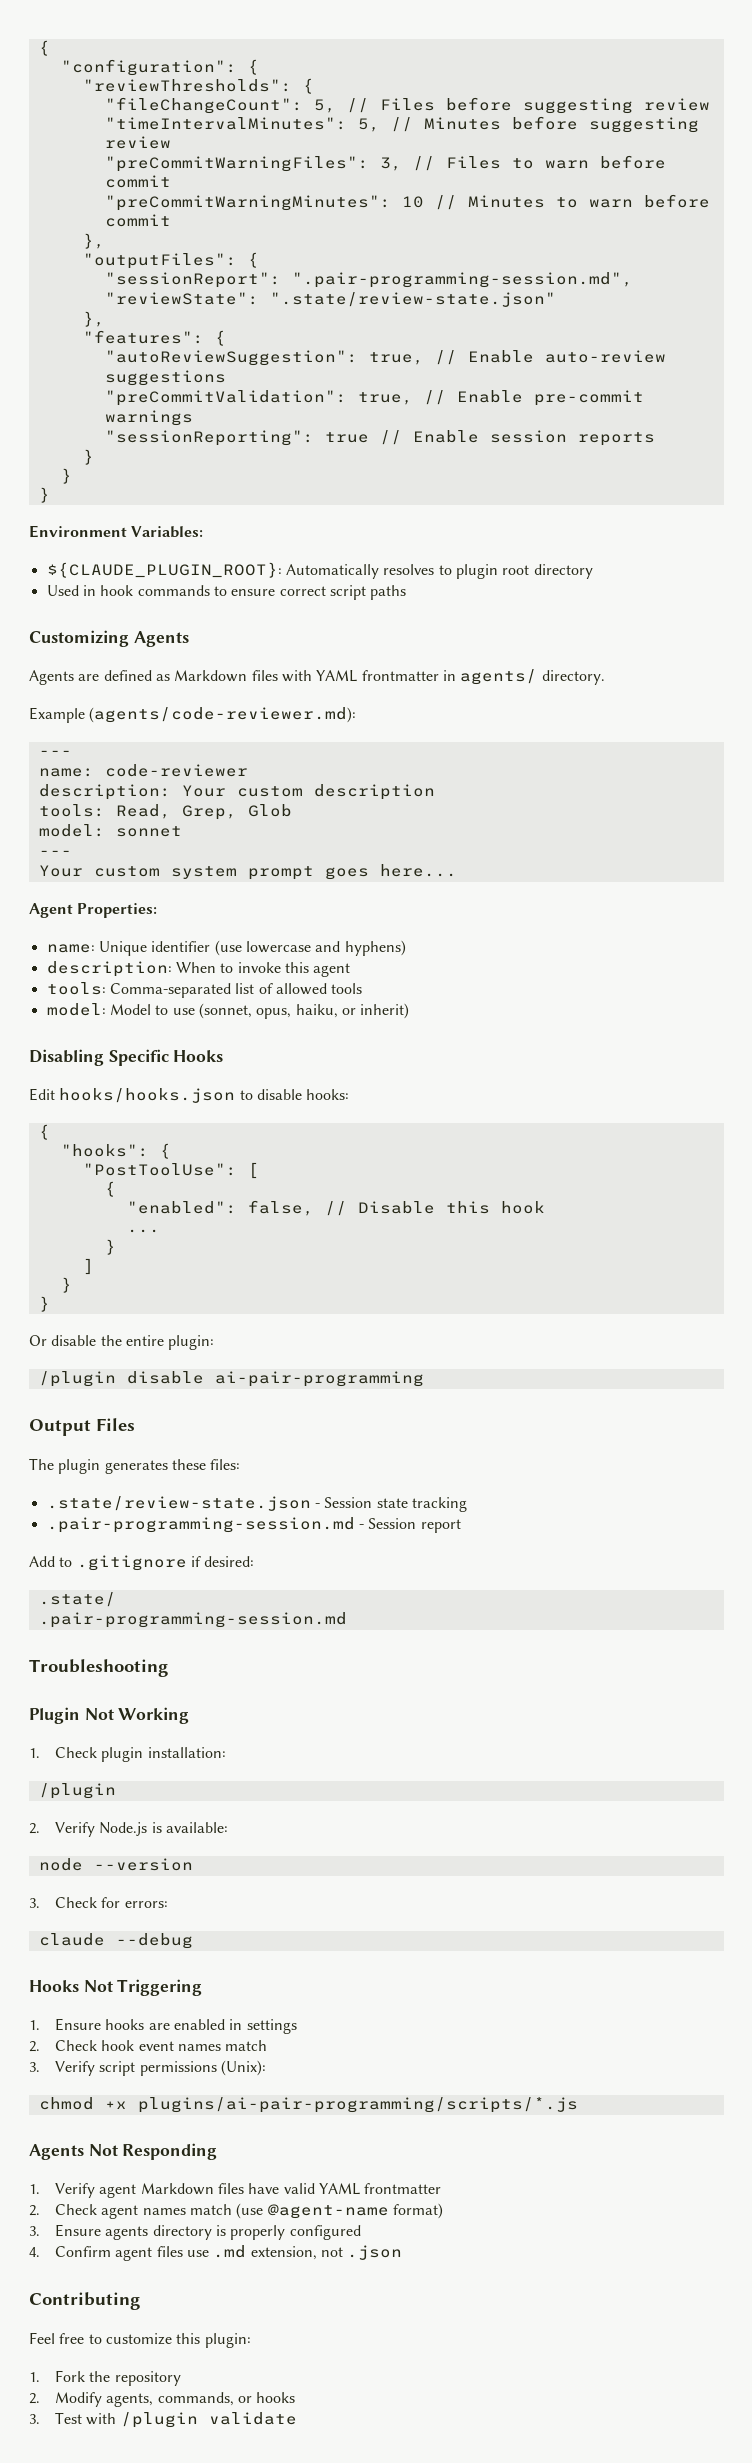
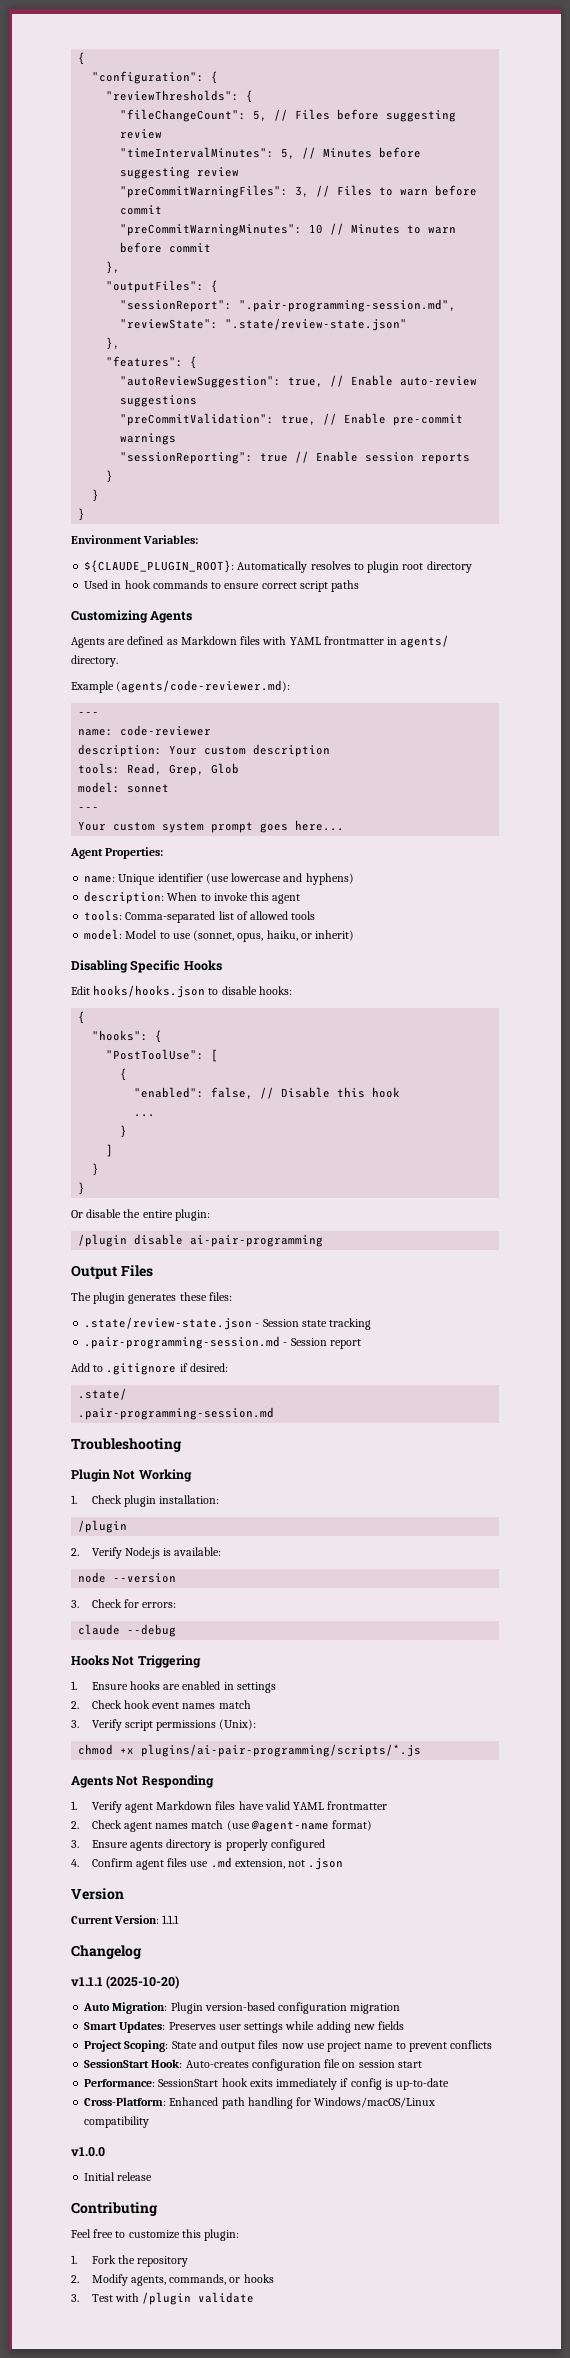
+ Version
+ Current Version: 1.1.1
+ Changelog
+ v1.1.1 (2025-10-20)
+ Auto Migration: Plugin version-based configuration migration
+ Smart Updates: Preserves user settings while adding new fields
+ Project Scoping: State and output files now use project name to prevent conflicts
+ SessionStart Hook: Auto-creates configuration file on session start
+ Performance: SessionStart hook exits immediately if config is up-to-date
+ Cross-Platform: Enhanced path handling for Windows/macOS/Linux compatibility
+ v1.0.0
+ Initial release

